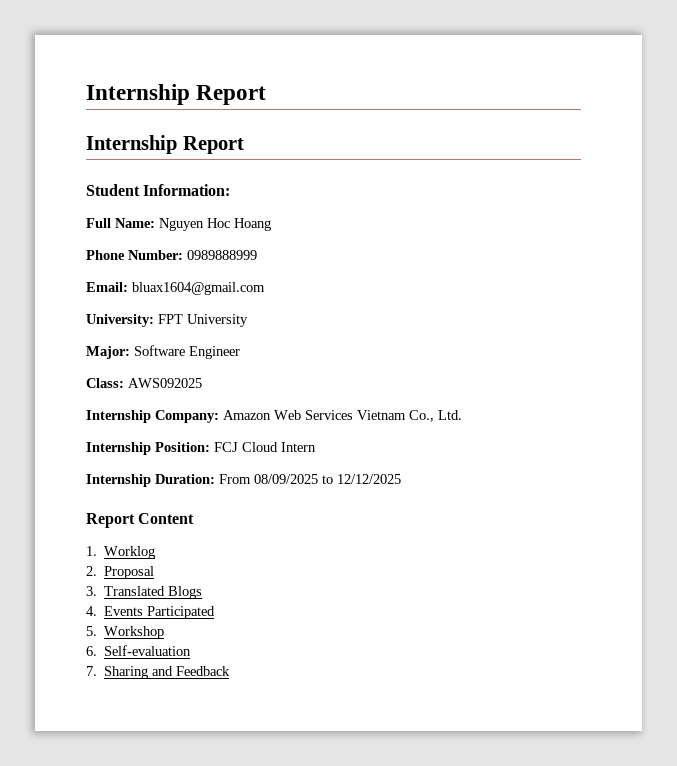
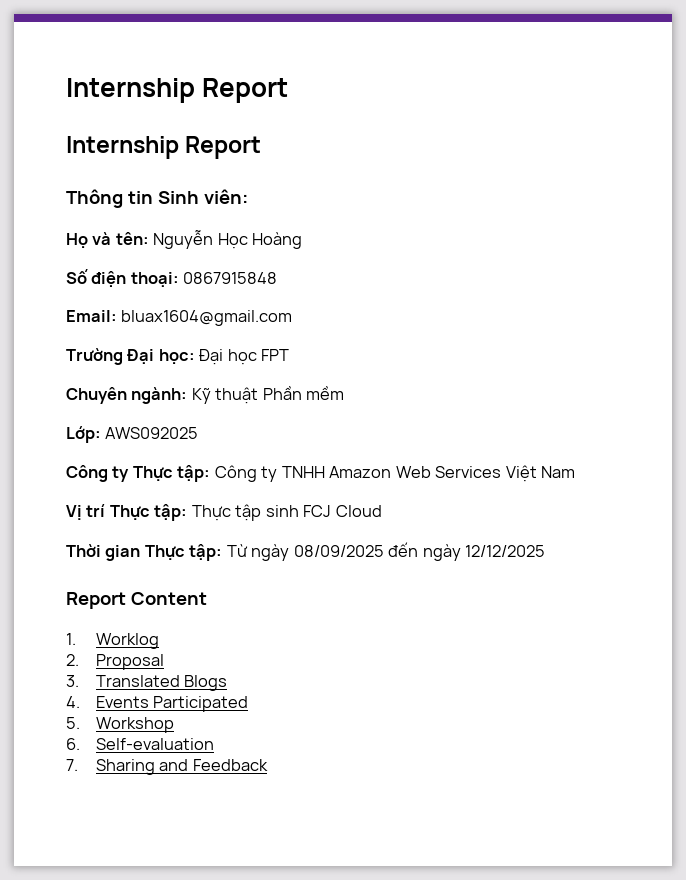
- Student Information:
- Full Name: Nguyen Hoc Hoang
- Phone Number: 0989888999
+ Thông tin Sinh viên:
+ Họ và tên: Nguyễn Học Hoàng
+ Số điện thoại: 0867915848
  Email: bluax1604@gmail.com
- University: FPT University
- Major: Software Engineer
- Class: AWS092025
- Internship Company: Amazon Web Services Vietnam Co., Ltd.
- Internship Position: FCJ Cloud Intern
- Internship Duration: From 08/09/2025 to 12/12/2025
+ Trường Đại học: Đại học FPT
+ Chuyên ngành: Kỹ thuật Phần mềm
+ Lớp: AWS092025
+ Công ty Thực tập: Công ty TNHH Amazon Web Services Việt Nam
+ Vị trí Thực tập: Thực tập sinh FCJ Cloud
+ Thời gian Thực tập: Từ ngày 08/09/2025 đến ngày 12/12/2025

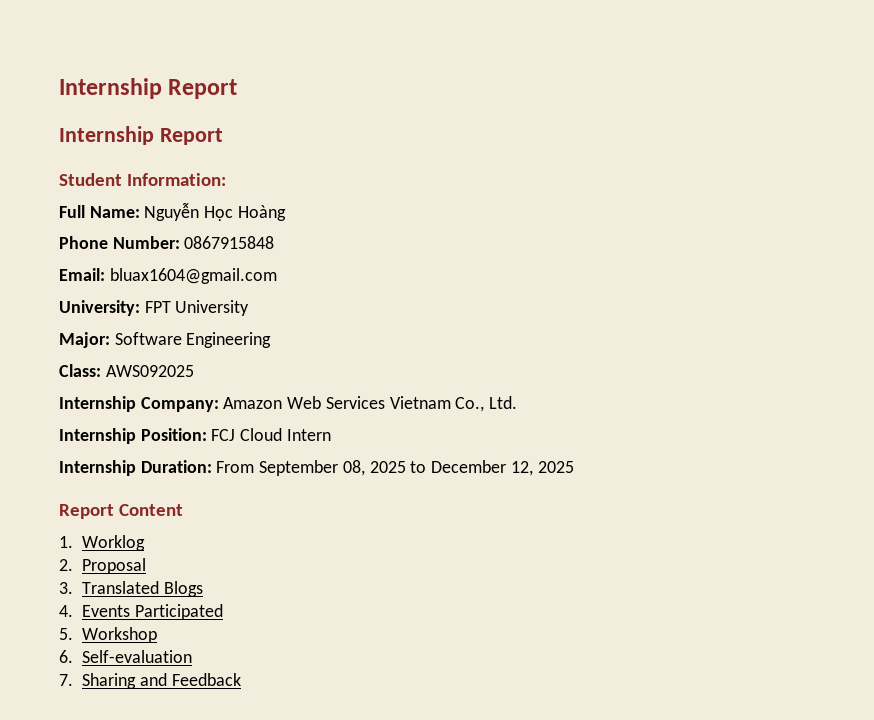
- Thông tin Sinh viên:
- Họ và tên: Nguyễn Học Hoàng
+ Student Information:
+ Full Name: Nguyễn Học Hoàng
- Số điện thoại: 0867915848
+ Phone Number: 0867915848
- Trường Đại học: Đại học FPT
- Chuyên ngành: Kỹ thuật Phần mềm
- Lớp: AWS092025
- Công ty Thực tập: Công ty TNHH Amazon Web Services Việt Nam
- Vị trí Thực tập: Thực tập sinh FCJ Cloud
- Thời gian Thực tập: Từ ngày 08/09/2025 đến ngày 12/12/2025
+ University: FPT University
+ Major: Software Engineering
+ Class: AWS092025
+ Internship Company: Amazon Web Services Vietnam Co., Ltd.
+ Internship Position: FCJ Cloud Intern
+ Internship Duration: From September 08, 2025 to December 12, 2025

